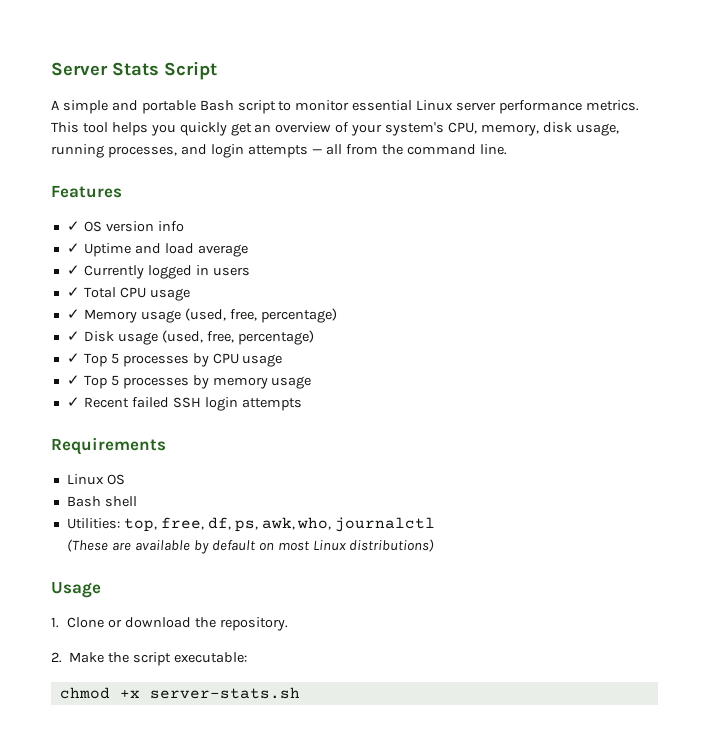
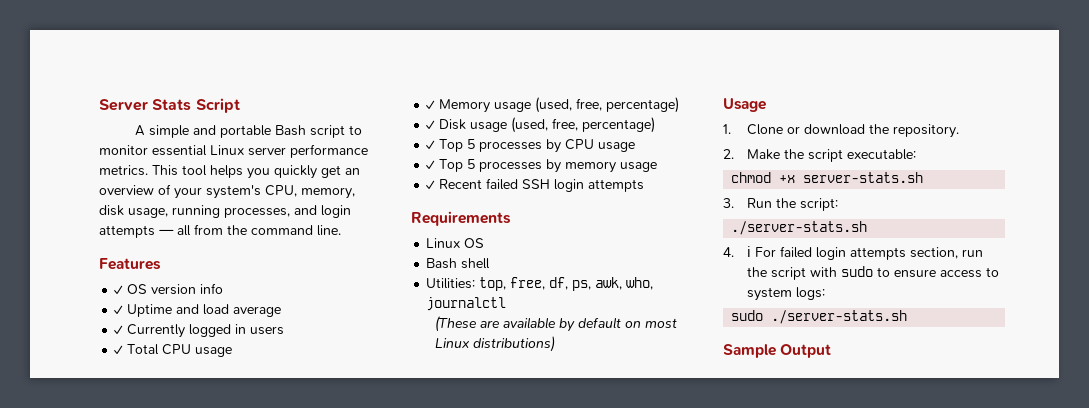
+ 3. Run the script:
+ ./server-stats.sh
+ 4. ℹ For failed login attempts section, run the script with sudo to ensure access to system logs:
+ sudo ./server-stats.sh
+ Sample Output

